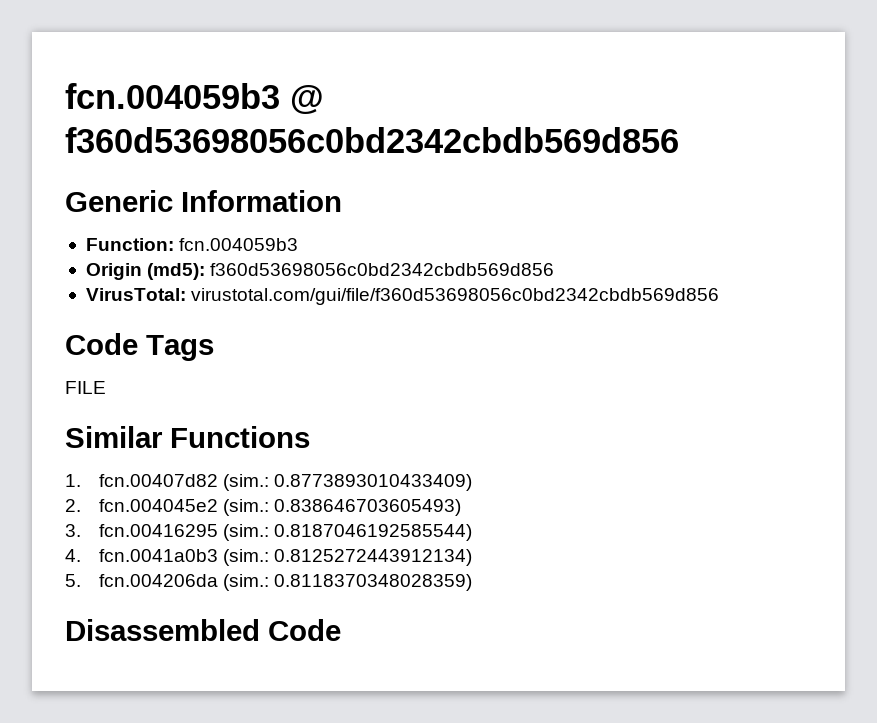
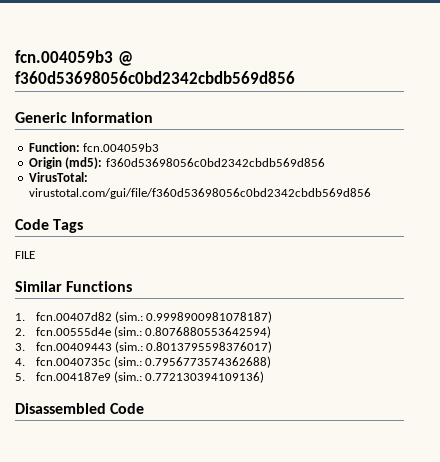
- 1. fcn.00407d82 (sim.: 0.8773893010433409)
+ 1. fcn.00407d82 (sim.: 0.9998900981078187)
- 2. fcn.004045e2 (sim.: 0.838646703605493)
- 3. fcn.00416295 (sim.: 0.8187046192585544)
- 4. fcn.0041a0b3 (sim.: 0.8125272443912134)
- 5. fcn.004206da (sim.: 0.8118370348028359)
+ 2. fcn.00555d4e (sim.: 0.8076880553642594)
+ 3. fcn.00409443 (sim.: 0.8013795598376017)
+ 4. fcn.0040735c (sim.: 0.7956773574362688)
+ 5. fcn.004187e9 (sim.: 0.772130394109136)

